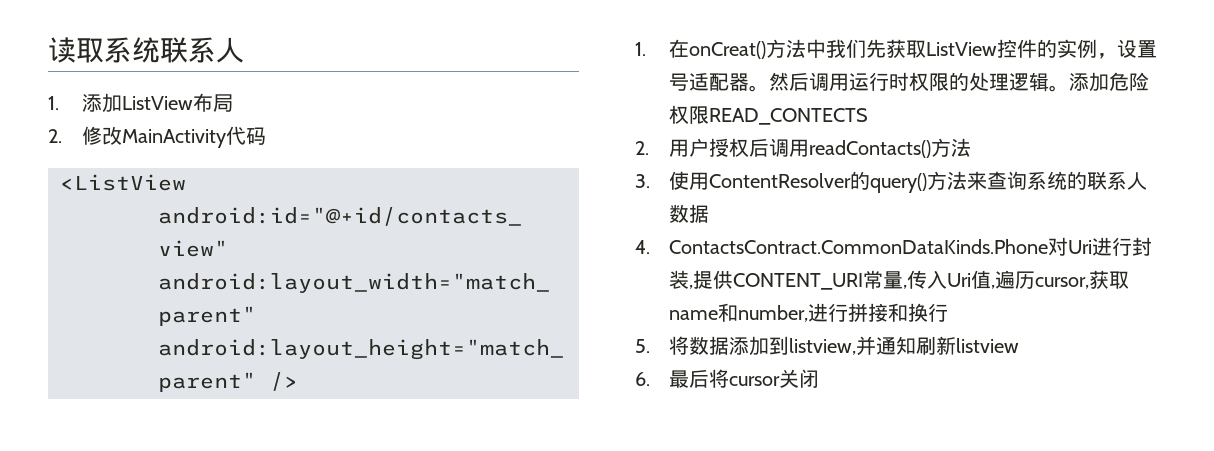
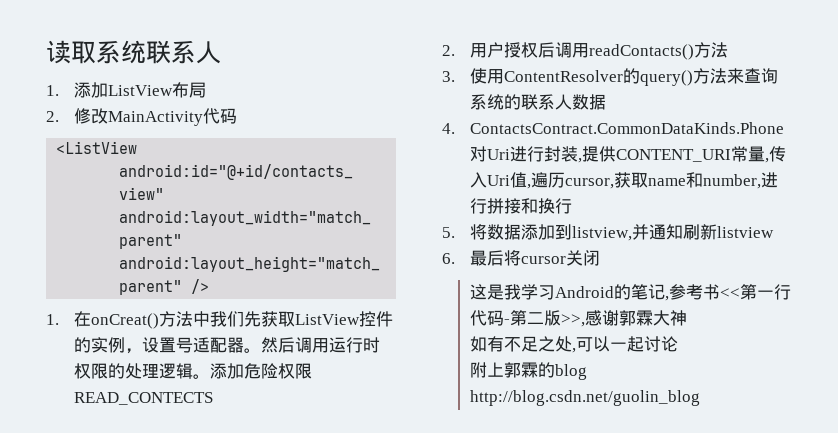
+ 这是我学习Android的笔记,参考书<<第一行代码-第二版>>,感谢郭霖大神
+ 如有不足之处,可以一起讨论
+ 附上郭霖的blog http://blog.csdn.net/guolin_blog

